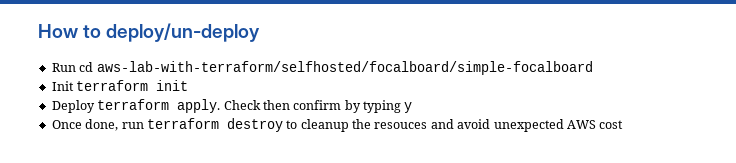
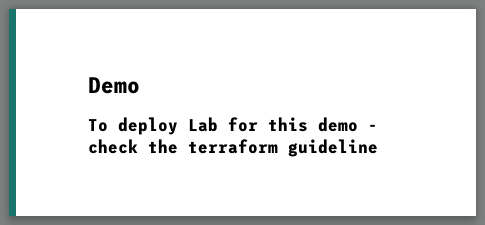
- How to deploy/un-deploy
- Run cd aws-lab-with-terraform/selfhosted/focalboard/simple-focalboard
- Init terraform init
- Deploy terraform apply. Check then confirm by typing y
- Once done, run terraform destroy to cleanup the resouces and avoid unexpected AWS cost
+ Demo
+ To deploy Lab for this demo - check the terraform guideline

